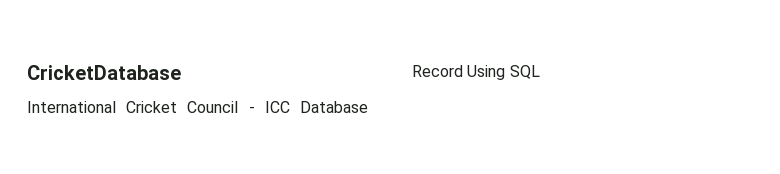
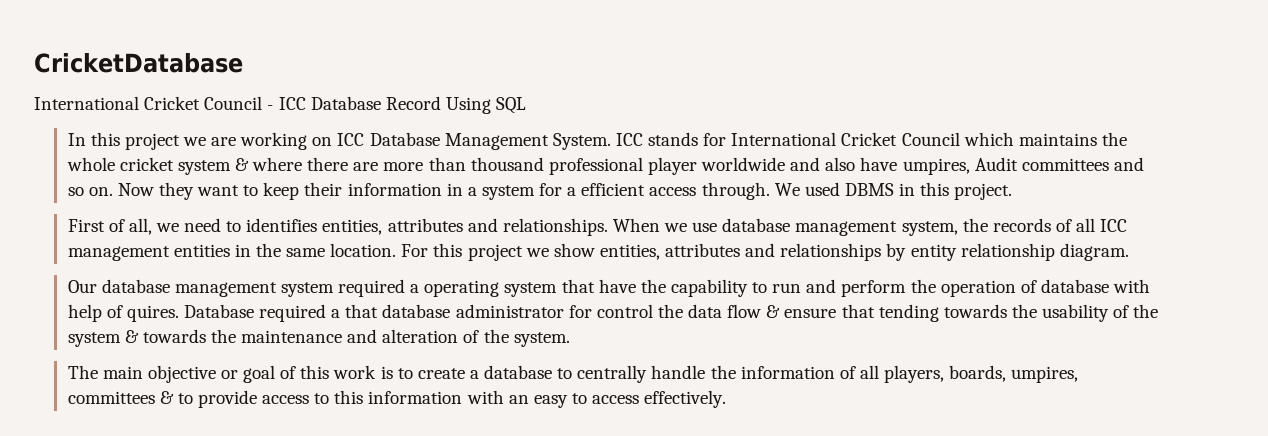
+ In this project we are working on ICC Database Management System. ICC stands for International Cricket Council which maintains the whole cricket system & where there are more than thousand professional player worldwide and also have umpires, Audit committees and so on. Now they want to keep their information in a system for a efficient access through. We used DBMS in this project.
+ First of all, we need to identifies entities, attributes and relationships. When we use database management system, the records of all ICC management entities in the same location. For this project we show entities, attributes and relationships by entity relationship diagram.
+ Our database management system required a operating system that have the capability to run and perform the operation of database with help of quires. Database required a that database administrator for control the data flow & ensure that tending towards the usability of the system & towards the maintenance and alteration of the system.
+ The main objective or goal of this work is to create a database to centrally handle the information of all players, boards, umpires, committees & to provide access to this information with an easy to access effectively.

